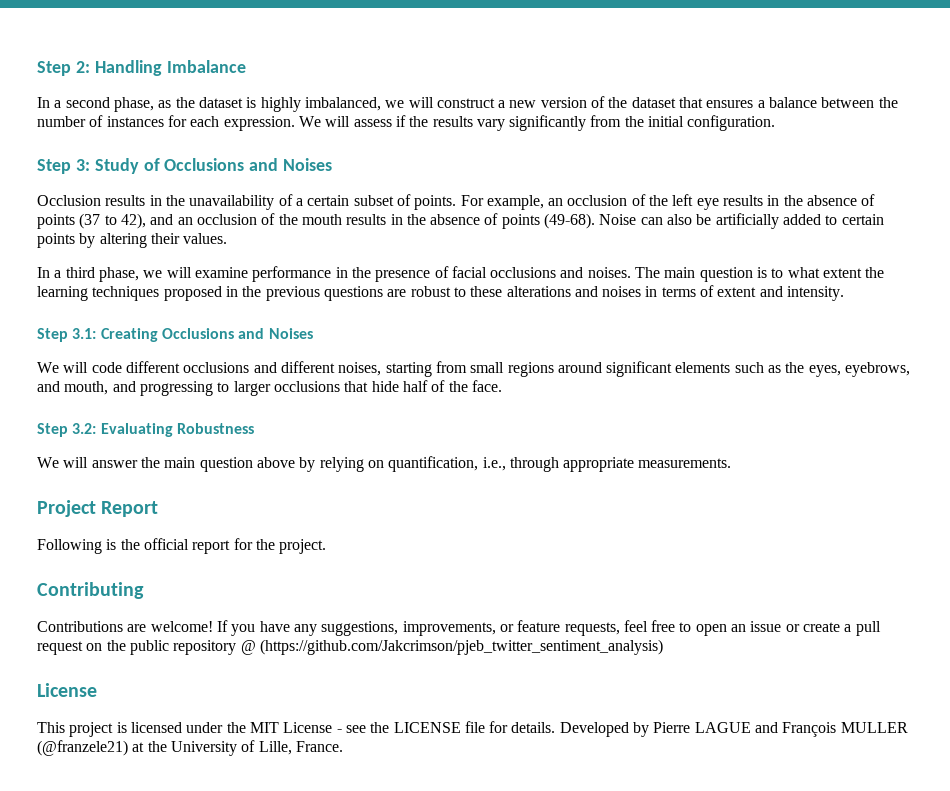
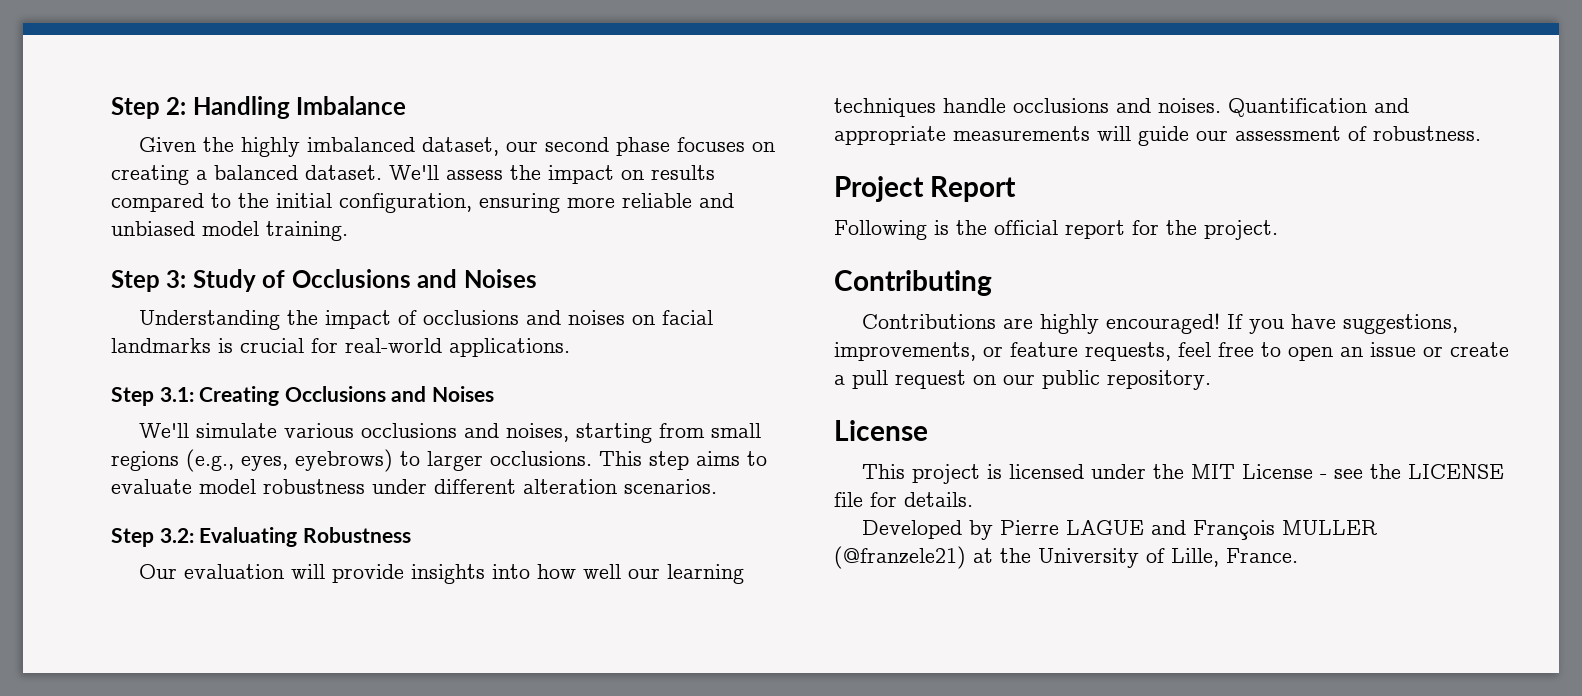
- In a second phase, as the dataset is highly imbalanced, we will construct a new version of the dataset that ensures a balance between the number of instances for each expression. We will assess if the results vary significantly from the initial configuration.
+ Given the highly imbalanced dataset, our second phase focuses on creating a balanced dataset. We'll assess the impact on results compared to the initial configuration, ensuring more reliable and unbiased model training.
- Occlusion results in the unavailability of a certain subset of points. For example, an occlusion of the left eye results in the absence of points (37 to 42), and an occlusion of the mouth results in the absence of points (49-68). Noise can also be artificially added to certain points by altering their values.
- In a third phase, we will examine performance in the presence of facial occlusions and noises. The main question is to what extent the learning techniques proposed in the previous questions are robust to these alterations and noises in terms of extent and intensity.
+ Understanding the impact of occlusions and noises on facial landmarks is crucial for real-world applications.
- We will code different occlusions and different noises, starting from small regions around significant elements such as the eyes, eyebrows, and mouth, and progressing to larger occlusions that hide half of the face.
+ We'll simulate various occlusions and noises, starting from small regions (e.g., eyes, eyebrows) to larger occlusions. This step aims to evaluate model robustness under different alteration scenarios.
  Step 3.2: Evaluating Robustness
- We will answer the main question above by relying on quantification, i.e., through appropriate measurements.
+ Our evaluation will provide insights into how well our learning techniques handle occlusions and noises. Quantification and appropriate measurements will guide our assessment of robustness.
- Contributions are welcome!
+ Contributions are highly encouraged!
- If you have any suggestions, improvements, or feature requests, feel free to open an issue or create a pull request on the public repository @ (https://github.com/Jakcrimson/pjeb_twitter_sentiment_analysis)
+ If you have suggestions, improvements, or feature requests, feel free to open an issue or create a pull request on our public repository.
- This project is licensed under the MIT License - see the LICENSE file for details. Developed by Pierre LAGUE and François MULLER (@franzele21) at the University of Lille, France.
+ This project is licensed under the MIT License - see the LICENSE file for details.
+ Developed by Pierre LAGUE and François MULLER (@franzele21) at the University of Lille, France.

